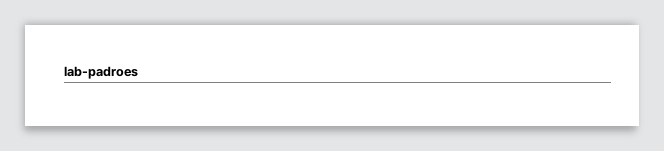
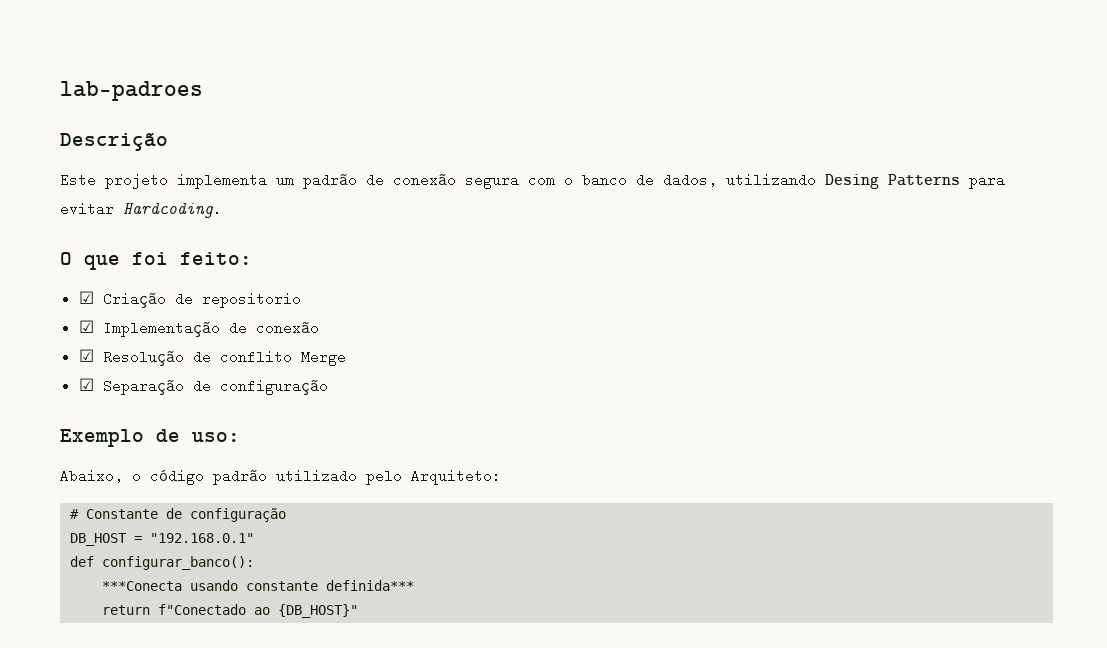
+ Descrição
+ Este projeto implementa um padrão de conexão segura com o banco de dados, utilizando Desing Patterns para evitar Hardcoding.
+ O que foi feito:
+ ☑ Criação de repositorio
+ ☑ Implementação de conexão
+ ☑ Resolução de conflito Merge
+ ☑ Separação de configuração
+ Exemplo de uso:
+ Abaixo, o código padrão utilizado pelo Arquiteto:
+ # Constante de configuração
+ DB_HOST = "192.168.0.1"
+ def configurar_banco():
+ ***Conecta usando constante definida***
+ return f"Conectado ao {DB_HOST}"

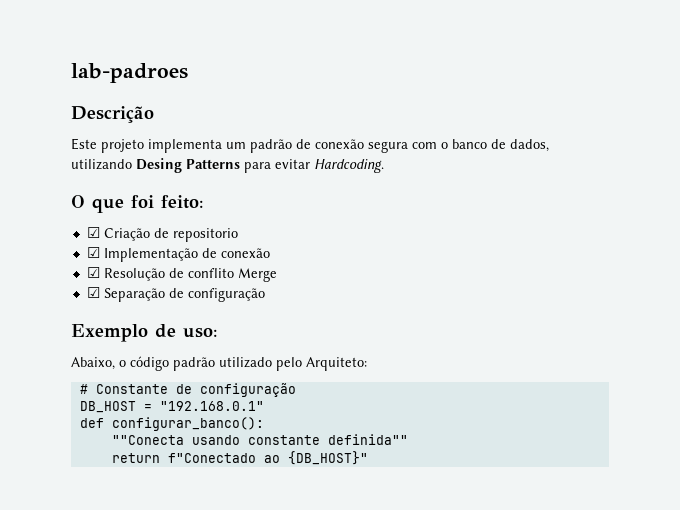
- ***Conecta usando constante definida***
+ ""Conecta usando constante definida""

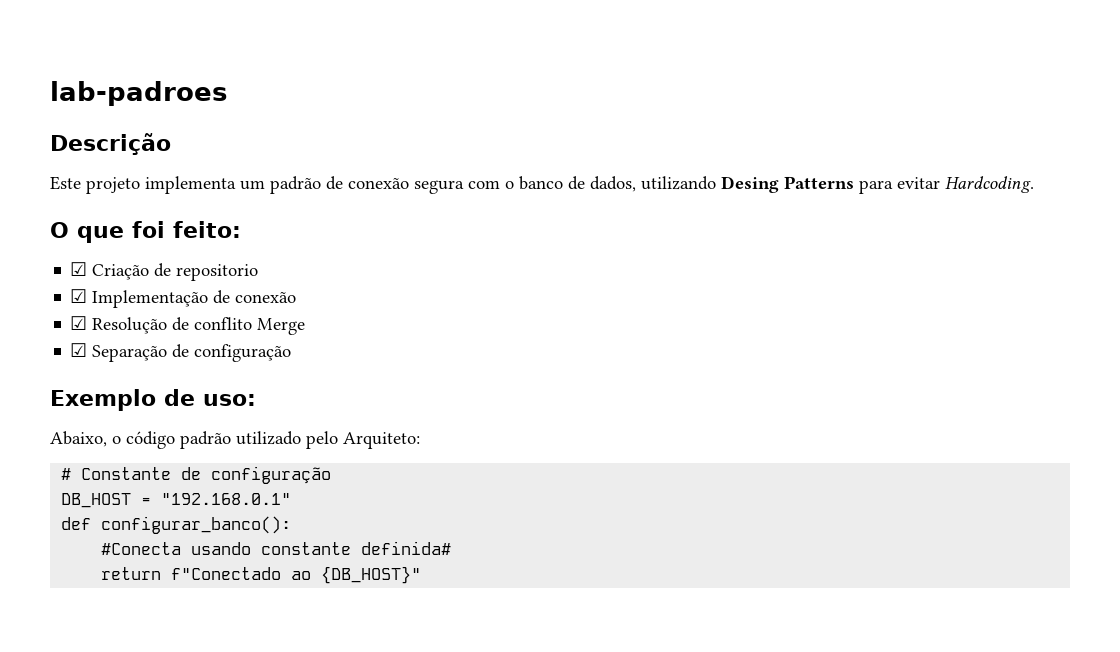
- ""Conecta usando constante definida""
+ #Conecta usando constante definida#

